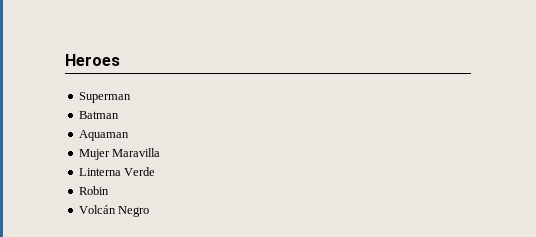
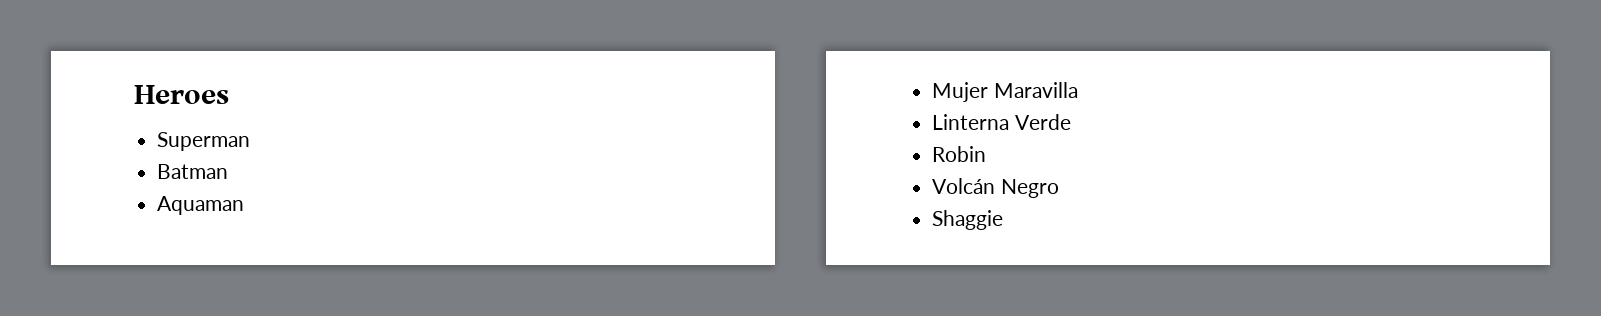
+ Shaggie

